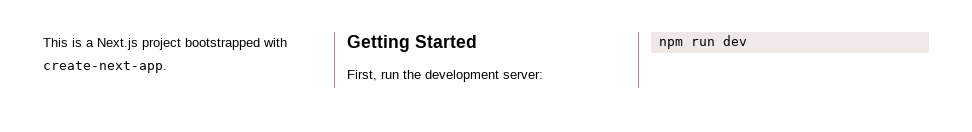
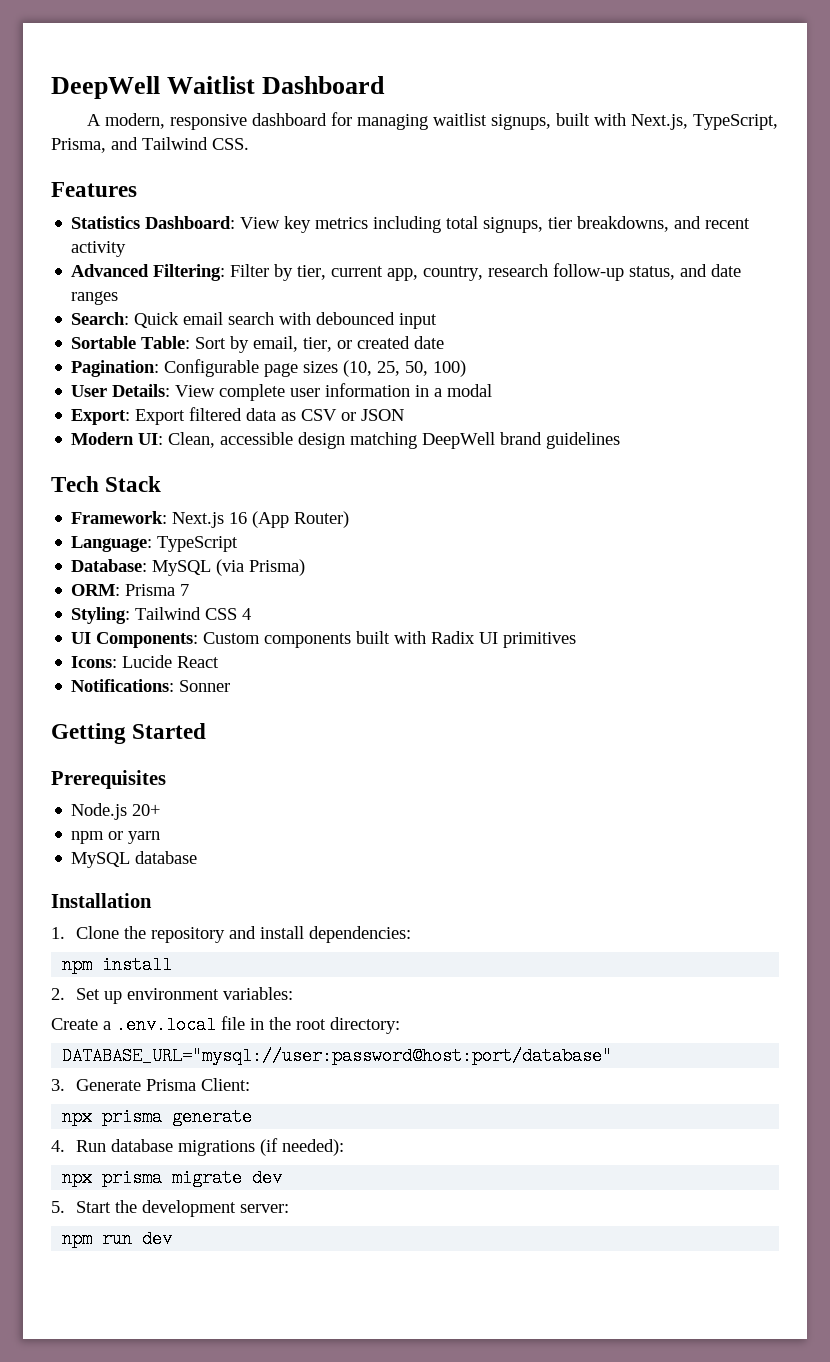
- This is a Next.js project bootstrapped with create-next-app.
+ DeepWell Waitlist Dashboard
+ A modern, responsive dashboard for managing waitlist signups, built with Next.js, TypeScript, Prisma, and Tailwind CSS.
+ Features
+ Statistics Dashboard: View key metrics including total signups, tier breakdowns, and recent activity
+ Advanced Filtering: Filter by tier, current app, country, research follow-up status, and date ranges
+ Search: Quick email search with debounced input
+ Sortable Table: Sort by email, tier, or created date
+ Pagination: Configurable page sizes (10, 25, 50, 100)
+ User Details: View complete user information in a modal
+ Export: Export filtered data as CSV or JSON
+ Modern UI: Clean, accessible design matching DeepWell brand guidelines
+ Tech Stack
+ Framework: Next.js 16 (App Router)
+ Language: TypeScript
+ Database: MySQL (via Prisma)
+ ORM: Prisma 7
+ Styling: Tailwind CSS 4
+ UI Components: Custom components built with Radix UI primitives
+ Icons: Lucide React
+ Notifications: Sonner
  Getting Started
- First, run the development server:
+ Prerequisites
+ Node.js 20+
+ npm or yarn
+ MySQL database
+ Installation
+ 1. Clone the repository and install dependencies:
+ npm install
+ 2. Set up environment variables:
+ Create a .env.local file in the root directory:
+ DATABASE_URL="mysql://user:password@host:port/database"
+ 3. Generate Prisma Client:
+ npx prisma generate
+ 4. Run database migrations (if needed):
+ npx prisma migrate dev
+ 5. Start the development server:

